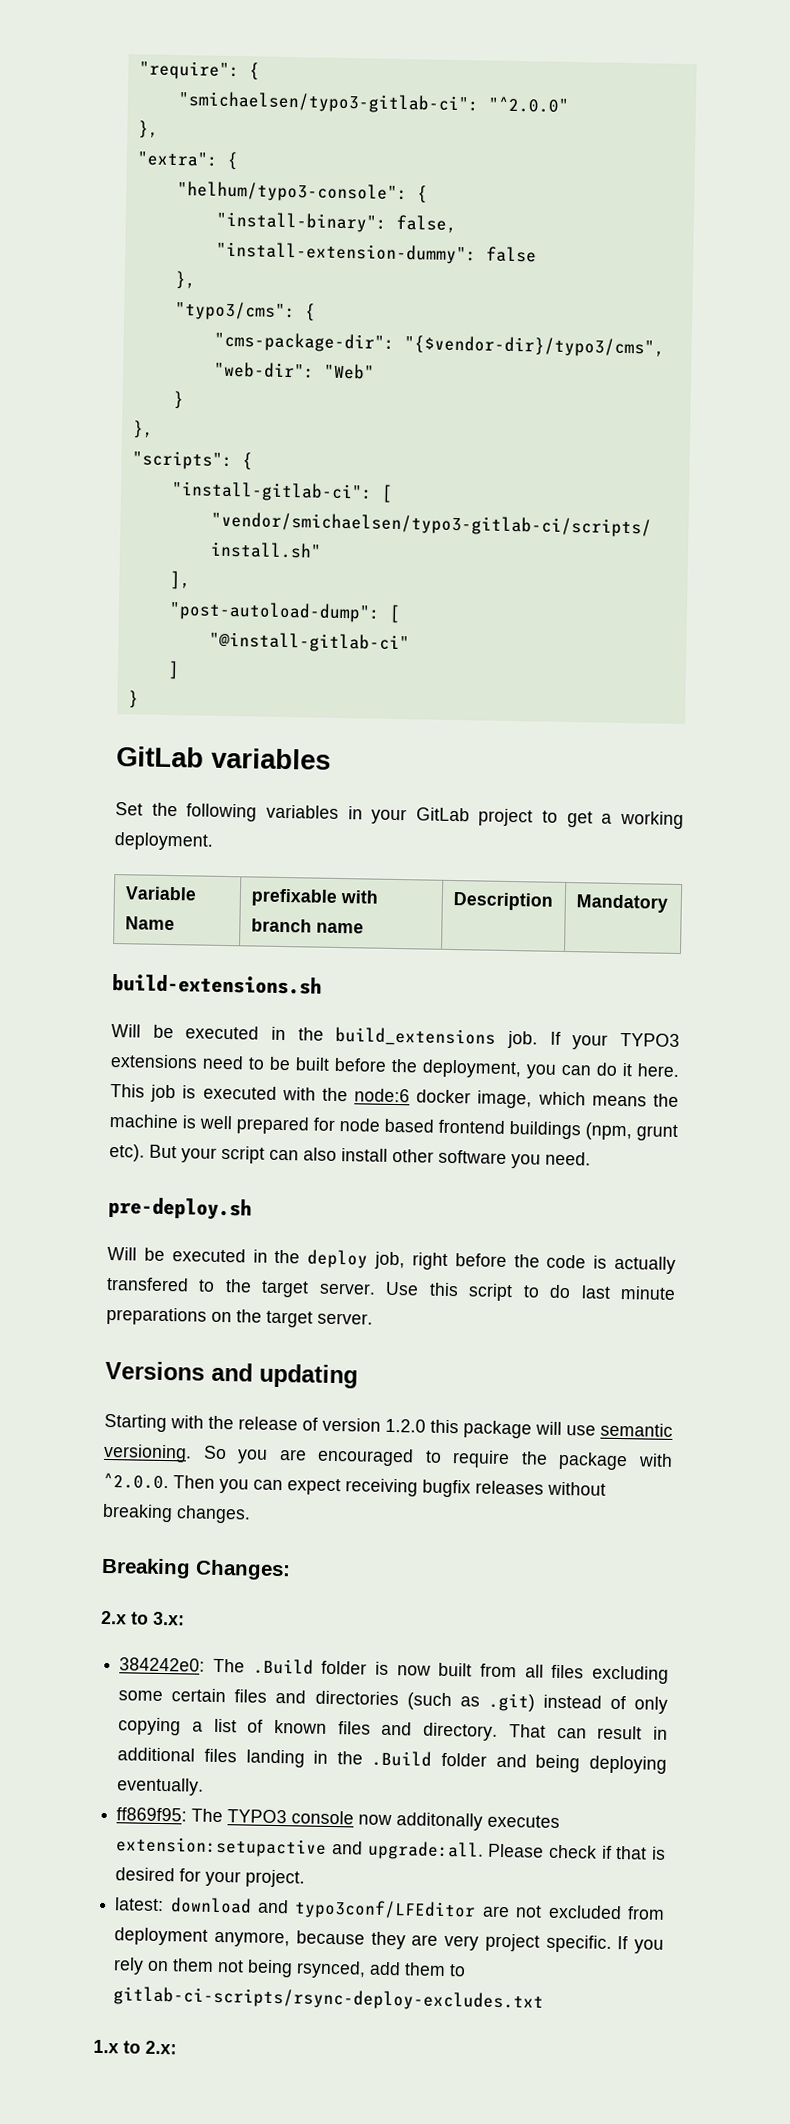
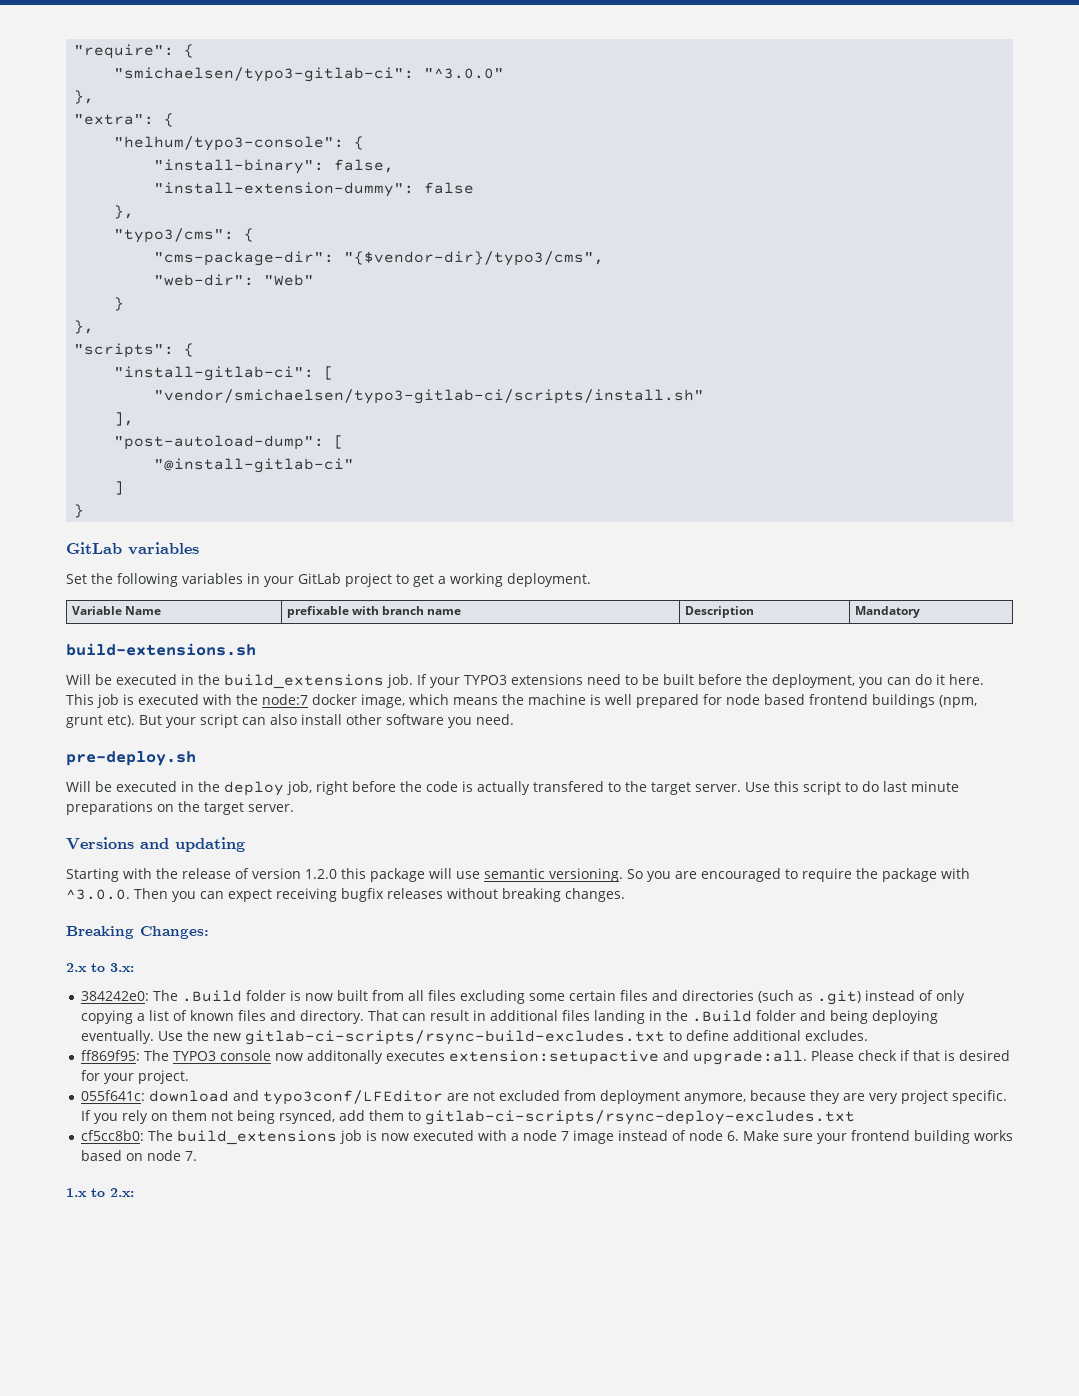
- "smichaelsen/typo3-gitlab-ci": "^2.0.0"
+ "smichaelsen/typo3-gitlab-ci": "^3.0.0"
- This job is executed with the node:6 docker image, which means the machine is well prepared for node based frontend buildings (npm, grunt etc).
+ This job is executed with the node:7 docker image, which means the machine is well prepared for node based frontend buildings (npm, grunt etc).
- So you are encouraged to require the package with ^2.0.0. Then you can expect receiving bugfix releases without breaking changes.
+ So you are encouraged to require the package with ^3.0.0. Then you can expect receiving bugfix releases without breaking changes.
+ Use the new gitlab-ci-scripts/rsync-build-excludes.txt to define additional excludes.
- latest: download and typo3conf/LFEditor are not excluded from deployment anymore, because they are very project specific.
+ 055f641c: download and typo3conf/LFEditor are not excluded from deployment anymore, because they are very project specific.
+ cf5cc8b0: The build_extensions job is now executed with a node 7 image instead of node 6. Make sure your frontend building works based on node 7.

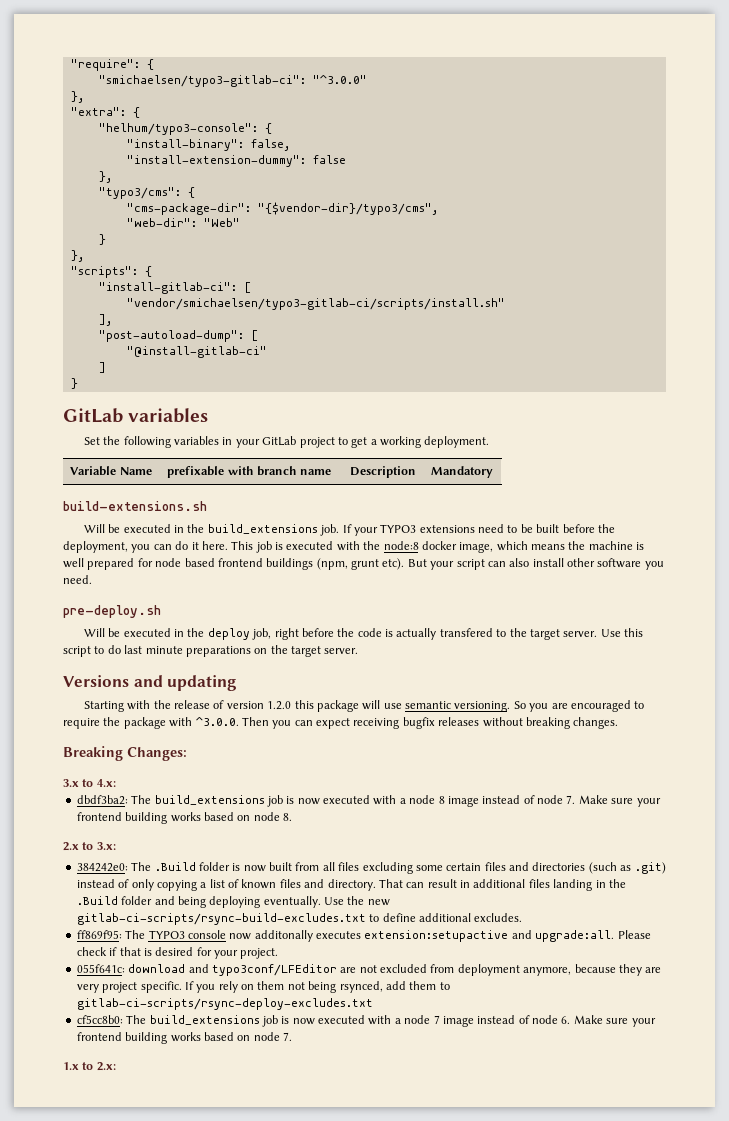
- This job is executed with the node:7 docker image, which means the machine is well prepared for node based frontend buildings (npm, grunt etc).
+ This job is executed with the node:8 docker image, which means the machine is well prepared for node based frontend buildings (npm, grunt etc).
+ 3.x to 4.x:
+ dbdf3ba2: The build_extensions job is now executed with a node 8 image instead of node 7. Make sure your frontend building works based on node 8.

